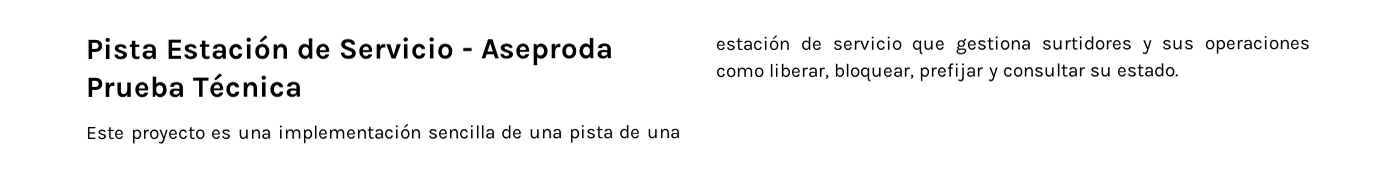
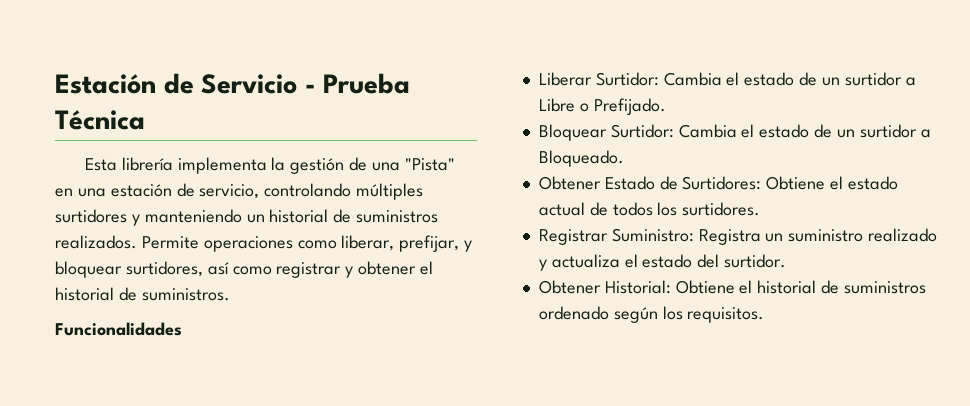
- Pista Estación de Servicio - Aseproda Prueba Técnica
+ Estación de Servicio - Prueba Técnica
- Este proyecto es una implementación sencilla de una pista de una estación de servicio que gestiona surtidores y sus operaciones como liberar, bloquear, prefijar y consultar su estado.
+ Esta librería implementa la gestión de una "Pista" en una estación de servicio, controlando múltiples surtidores y manteniendo un historial de suministros realizados. Permite operaciones como liberar, prefijar, y bloquear surtidores, así como registrar y obtener el historial de suministros.
+ Funcionalidades
+ Liberar Surtidor: Cambia el estado de un surtidor a Libre o Prefijado.
+ Bloquear Surtidor: Cambia el estado de un surtidor a Bloqueado.
+ Obtener Estado de Surtidores: Obtiene el estado actual de todos los surtidores.
+ Registrar Suministro: Registra un suministro realizado y actualiza el estado del surtidor.
+ Obtener Historial: Obtiene el historial de suministros ordenado según los requisitos.

